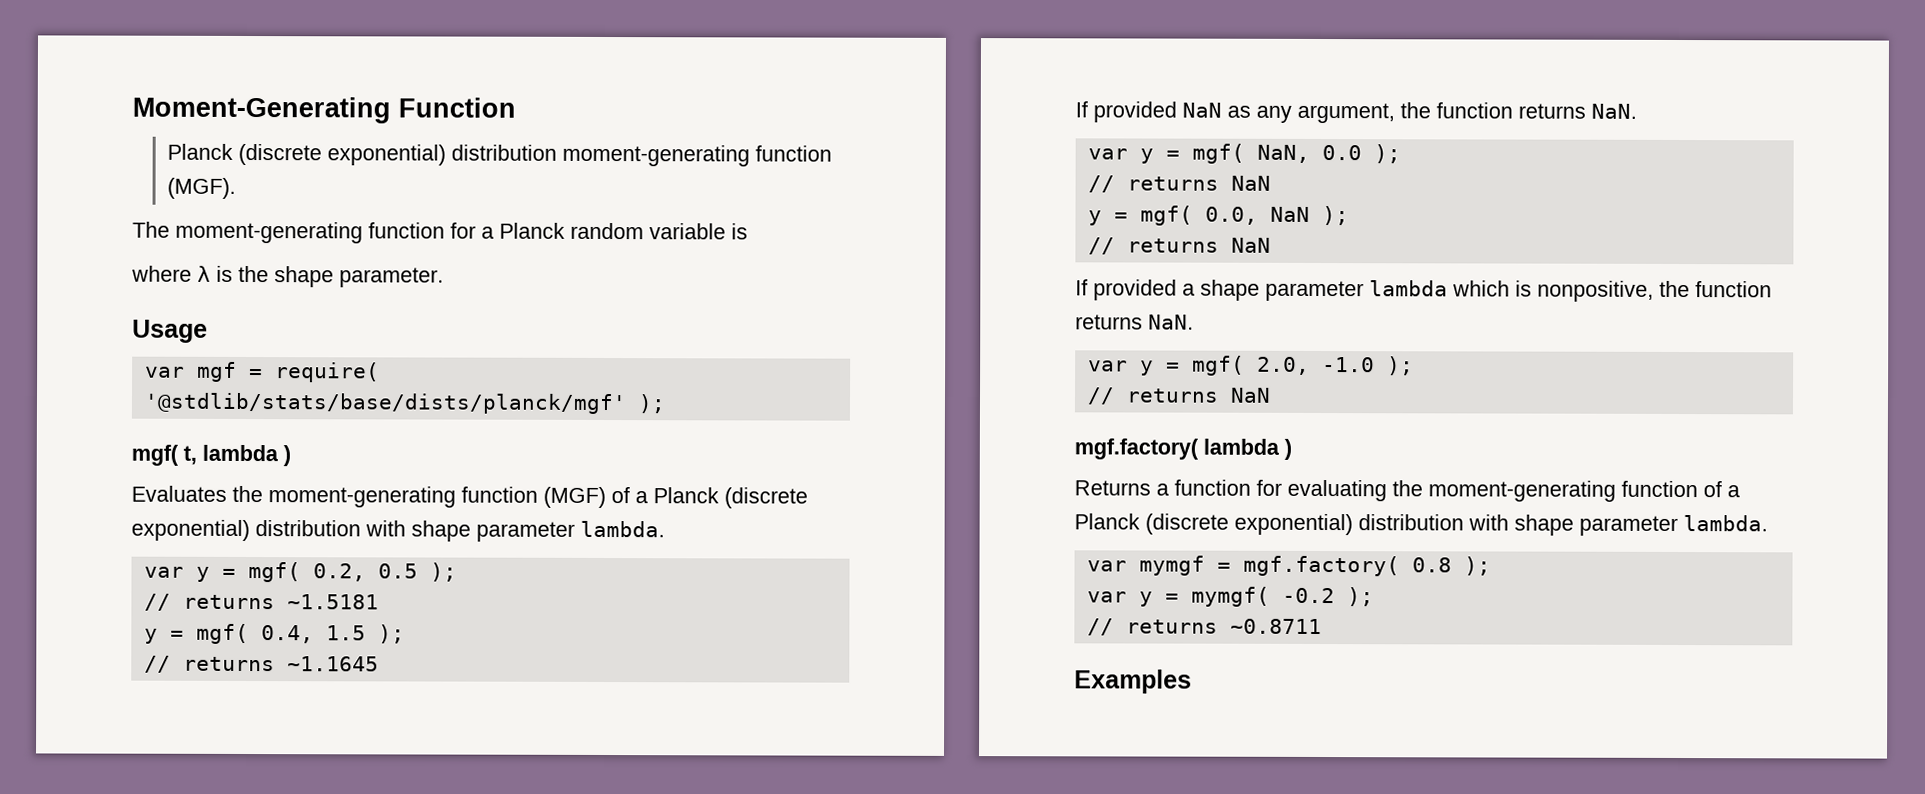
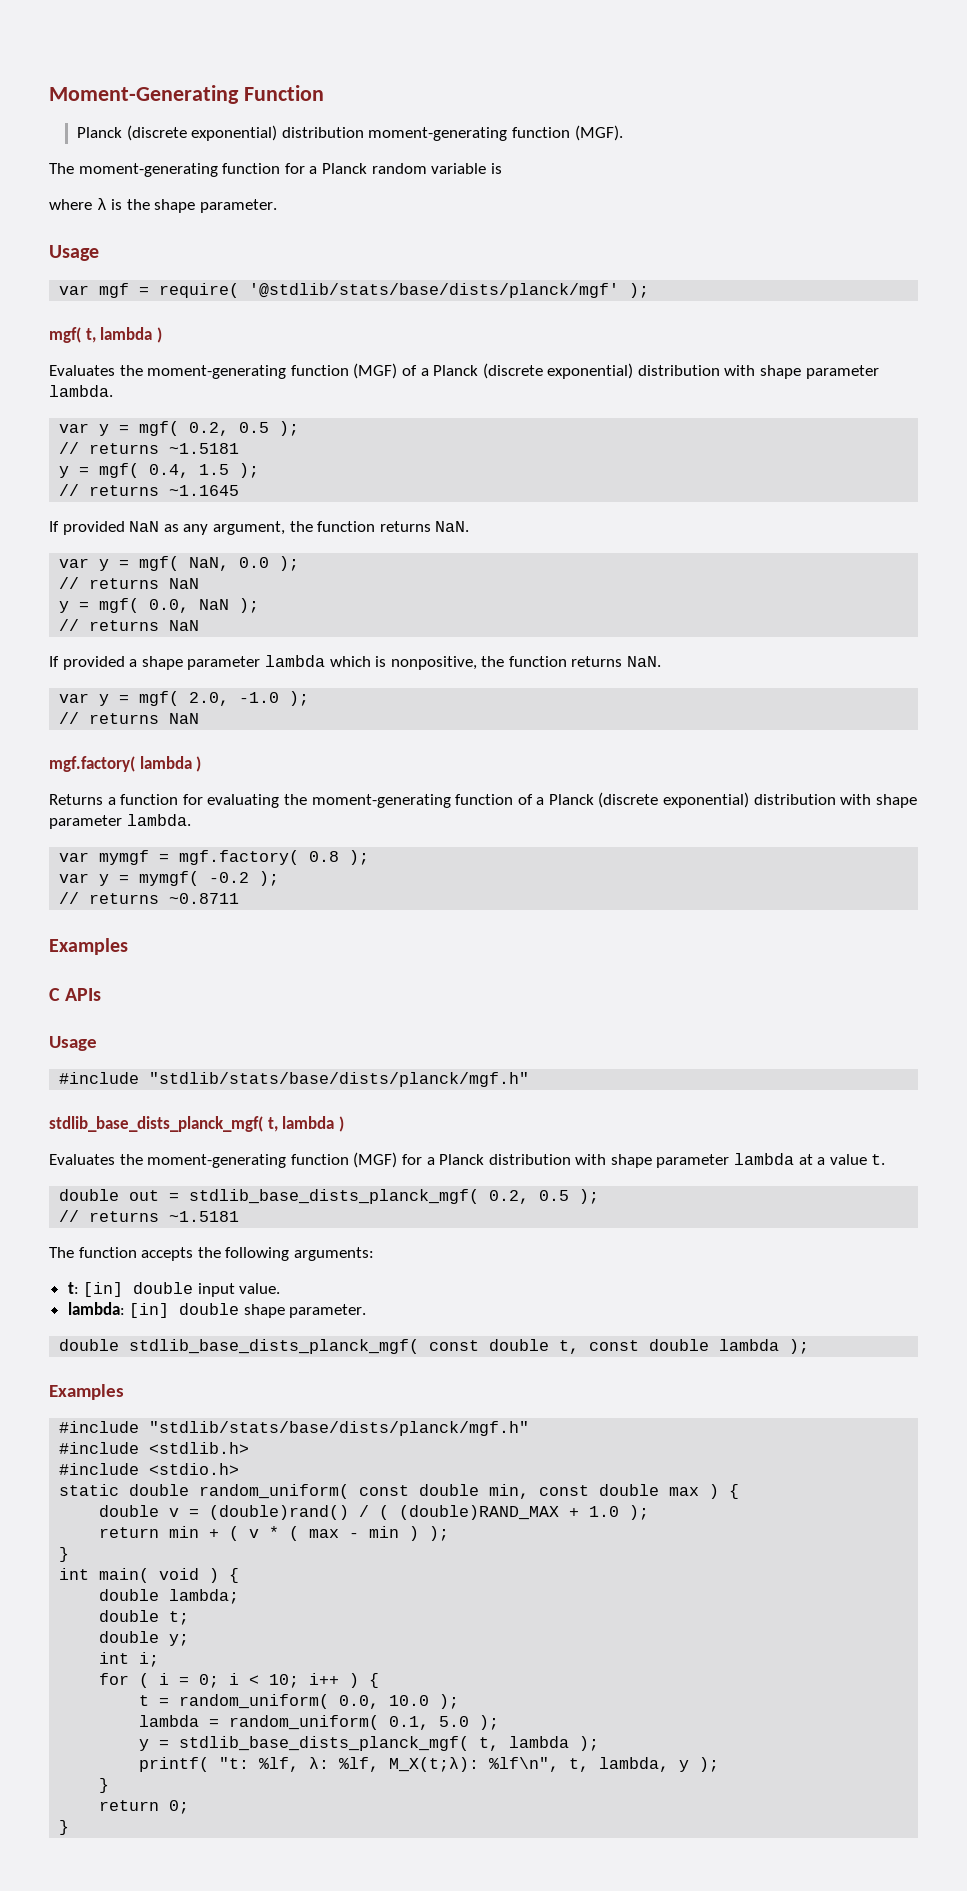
+ C APIs
+ Usage
+ #include "stdlib/stats/base/dists/planck/mgf.h"
+ stdlib_base_dists_planck_mgf( t, lambda )
+ Evaluates the moment-generating function (MGF) for a Planck distribution with shape parameter lambda at a value t.
+ double out = stdlib_base_dists_planck_mgf( 0.2, 0.5 );
+ // returns ~1.5181
+ The function accepts the following arguments:
+ t: [in] double input value.
+ lambda: [in] double shape parameter.
+ double stdlib_base_dists_planck_mgf( const double t, const double lambda );
+ Examples
+ #include "stdlib/stats/base/dists/planck/mgf.h"
+ #include <stdlib.h>
+ #include <stdio.h>
+ static double random_uniform( const double min, const double max ) {
+ double v = (double)rand() / ( (double)RAND_MAX + 1.0 );
+ return min + ( v * ( max - min ) );
+ }
+ int main( void ) {
+ double lambda;
+ double t;
+ double y;
+ int i;
+ for ( i = 0; i < 10; i++ ) {
+ t = random_uniform( 0.0, 10.0 );
+ lambda = random_uniform( 0.1, 5.0 );
+ y = stdlib_base_dists_planck_mgf( t, lambda );
+ printf( "t: %lf, λ: %lf, M_X(t;λ): %lf\n", t, lambda, y );
+ }
+ return 0;
+ }

